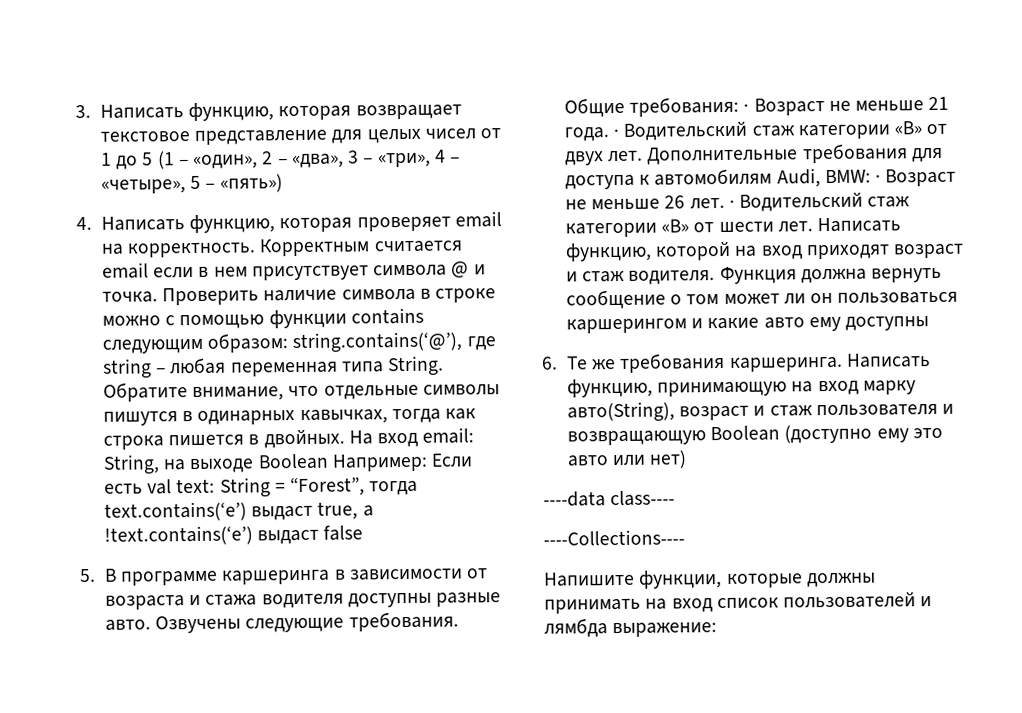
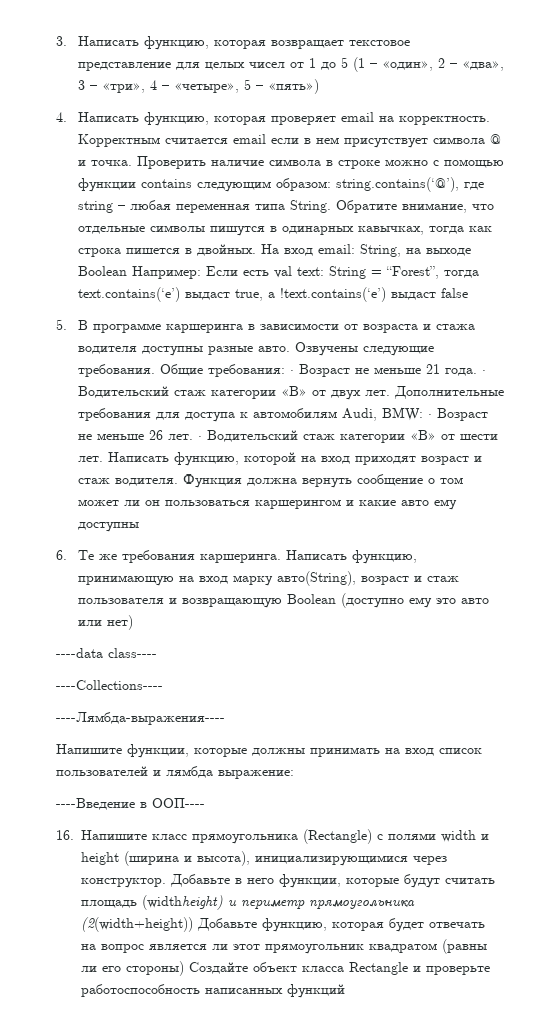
+ ----Лямбда-выражения----
+ ----Введение в ООП----
+ 16. Напишите класс прямоугольника (Rectangle) с полями width и height (ширина и высота), инициализирующимися через конструктор. Добавьте в него функции, которые будут считать площадь (widthheight) и периметр прямоугольника (2(width+height)) Добавьте функцию, которая будет отвечать на вопрос является ли этот прямоугольник квадратом (равны ли его стороны) Создайте объект класса Rectangle и проверьте работоспособность написанных функций

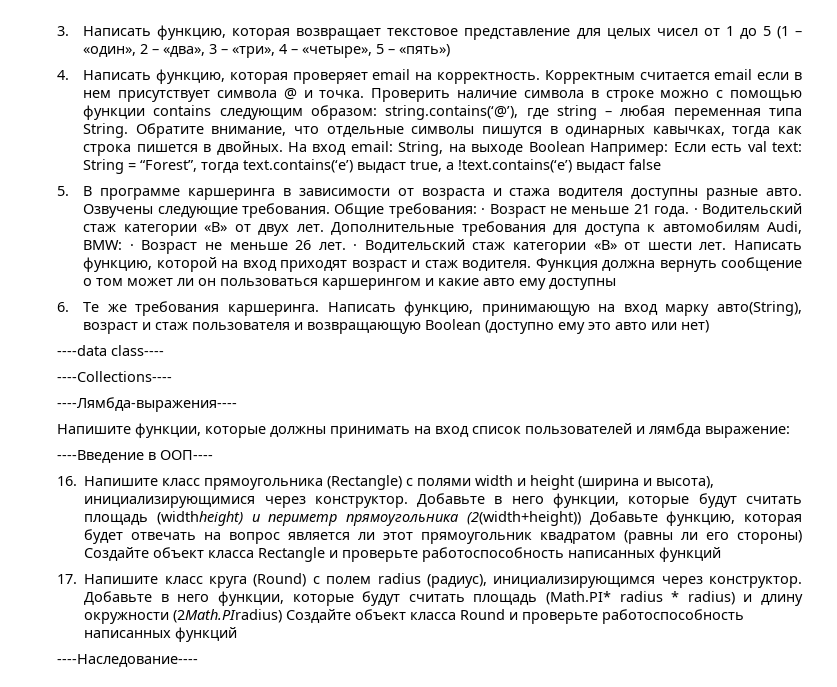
+ 17. Напишите класс круга (Round) с полем radius (радиус), инициализирующимся через конструктор. Добавьте в него функции, которые будут считать площадь (Math.PI* radius * radius) и длину окружности (2Math.PIradius) Создайте объект класса Round и проверьте работоспособность написанных функций
+ ----Наследование----

